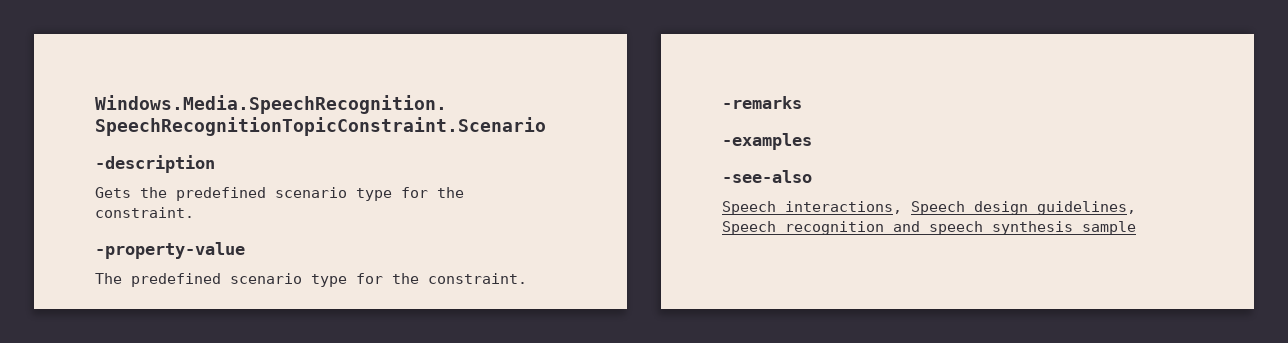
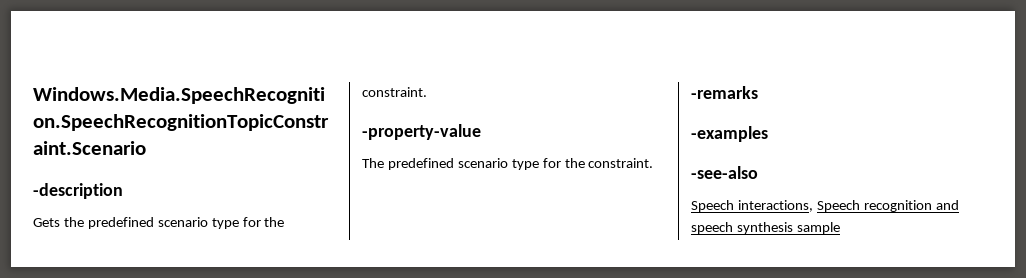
- Speech interactions, Speech design guidelines, Speech recognition and speech synthesis sample
+ Speech interactions, Speech recognition and speech synthesis sample

